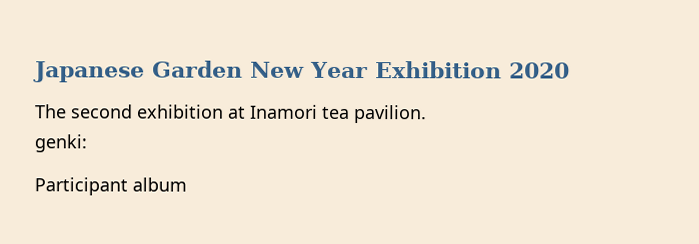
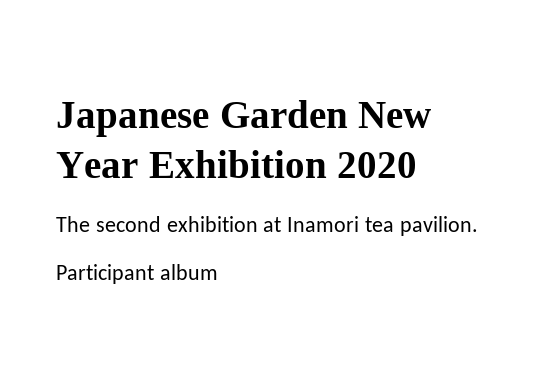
- genki:

